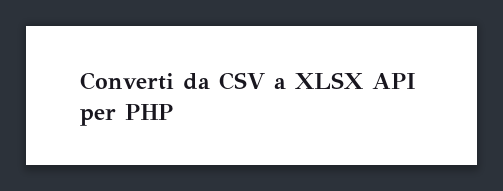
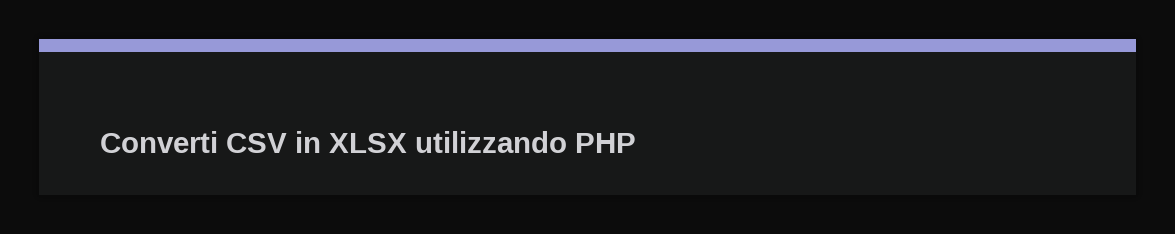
- Converti da CSV a XLSX API per PHP
+ Converti CSV in XLSX utilizzando PHP

